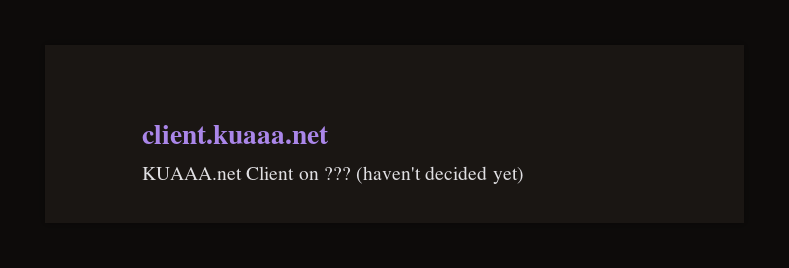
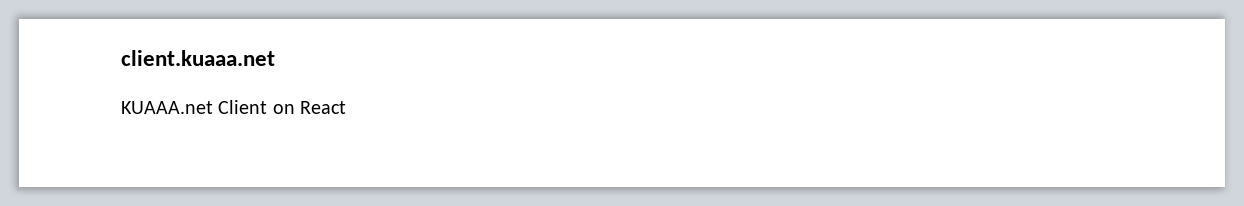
- KUAAA.net Client on ??? (haven't decided yet)
+ KUAAA.net Client on React

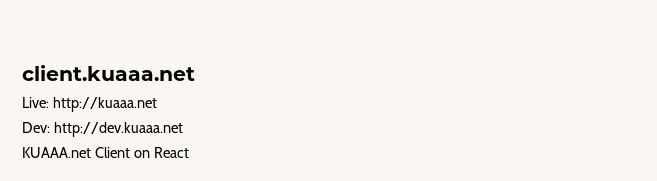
+ Live: http://kuaaa.net
+ Dev: http://dev.kuaaa.net

